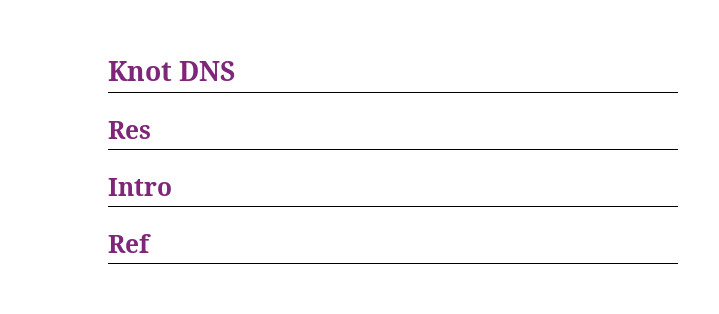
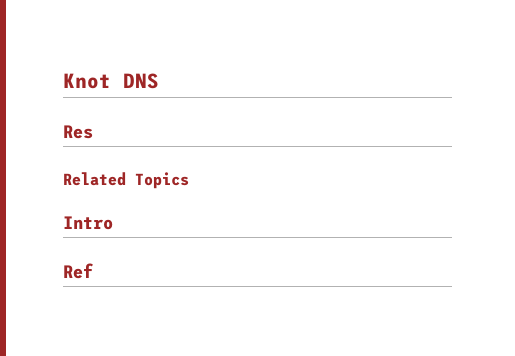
+ Related Topics

